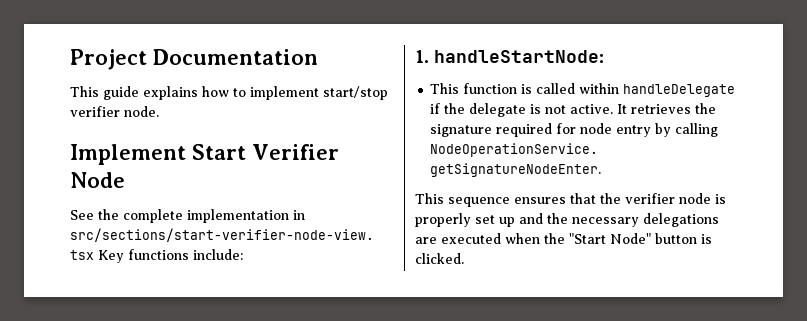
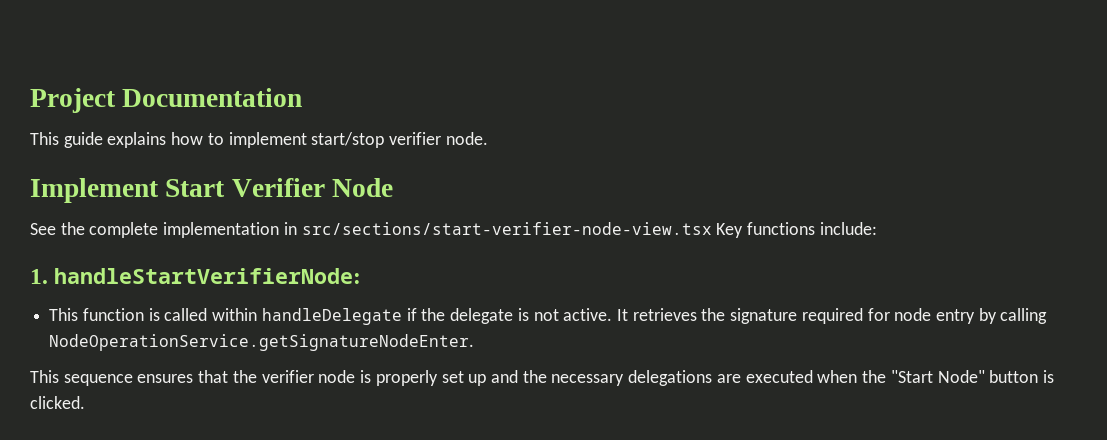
- 1. handleStartNode:
+ 1. handleStartVerifierNode:

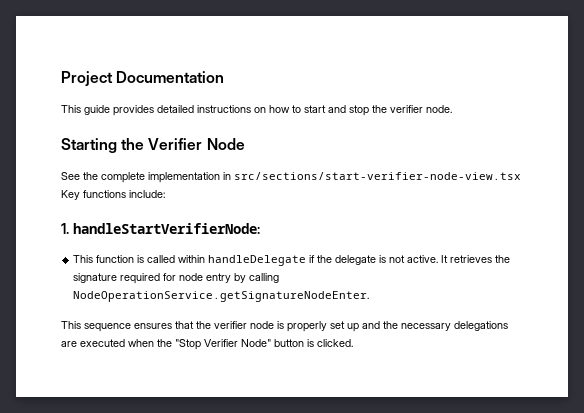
- This guide explains how to implement start/stop verifier node.
+ This guide provides detailed instructions on how to start and stop the verifier node.
- Implement Start Verifier Node
+ Starting the Verifier Node
- This sequence ensures that the verifier node is properly set up and the necessary delegations are executed when the "Start Node" button is clicked.
+ This sequence ensures that the verifier node is properly set up and the necessary delegations are executed when the "Stop Verifier Node" button is clicked.

